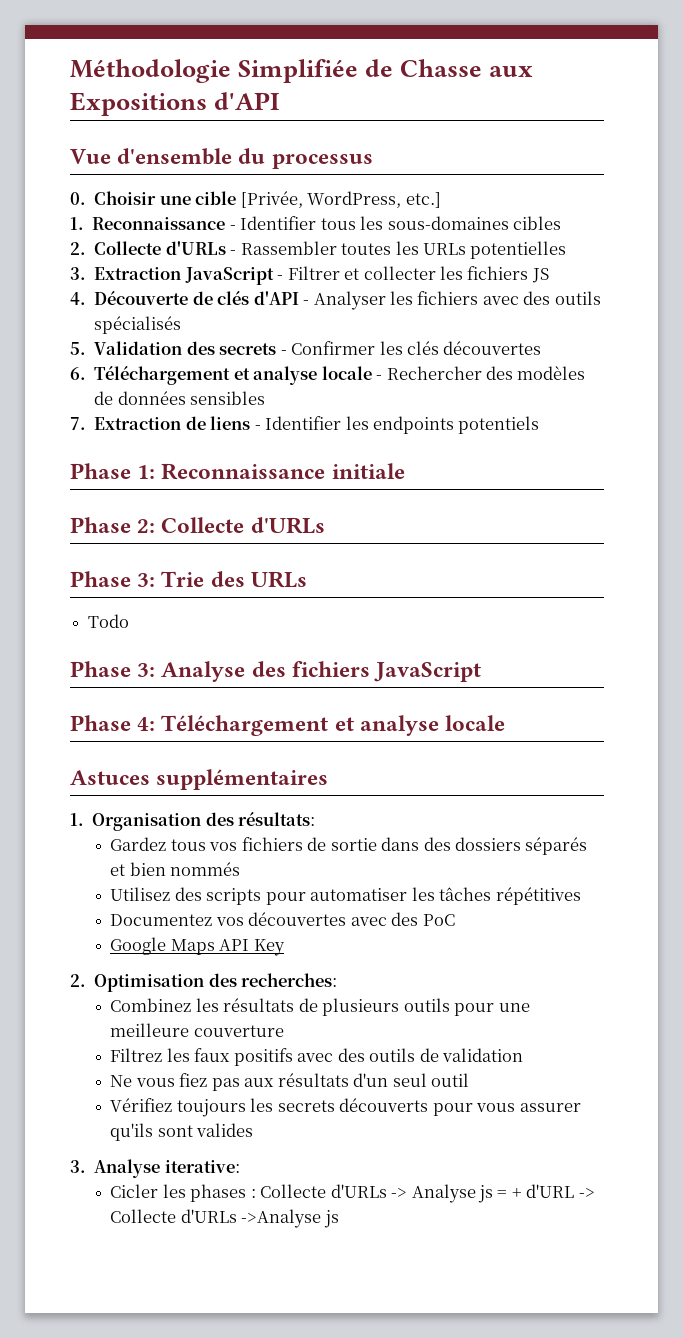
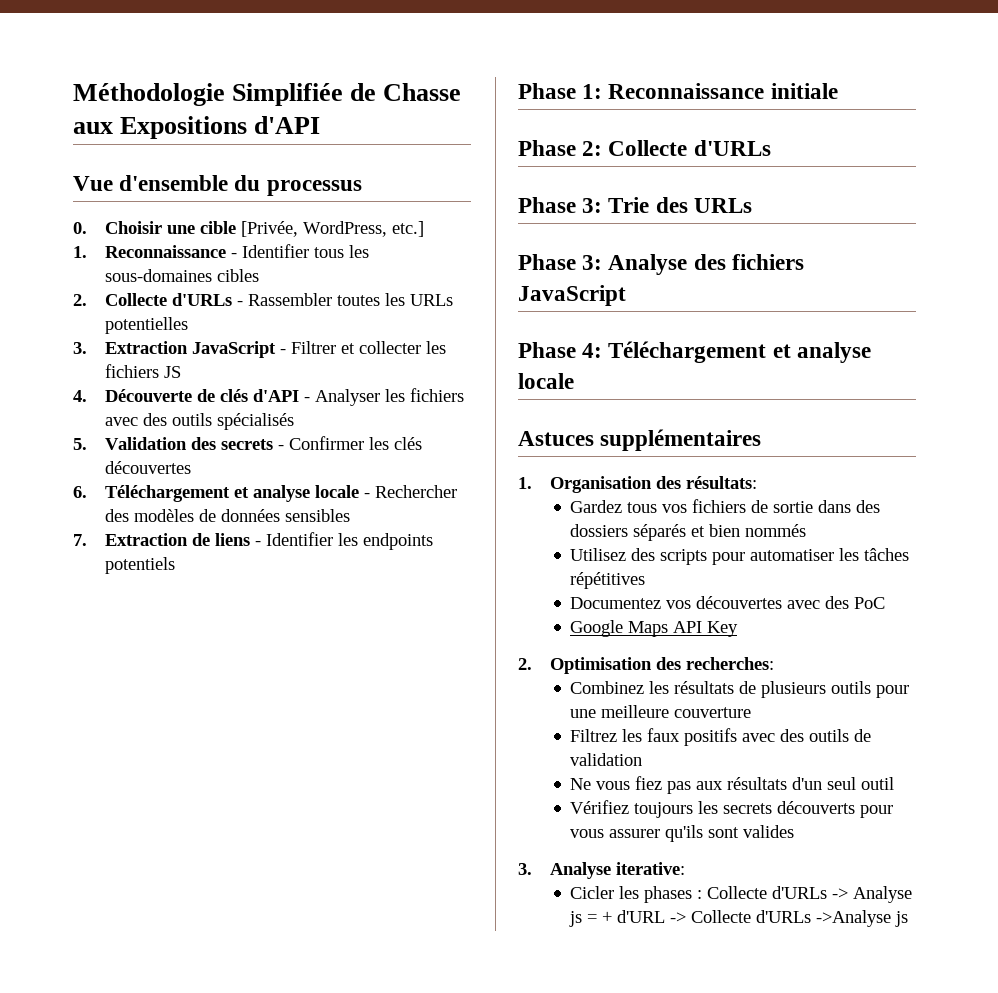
- Todo

